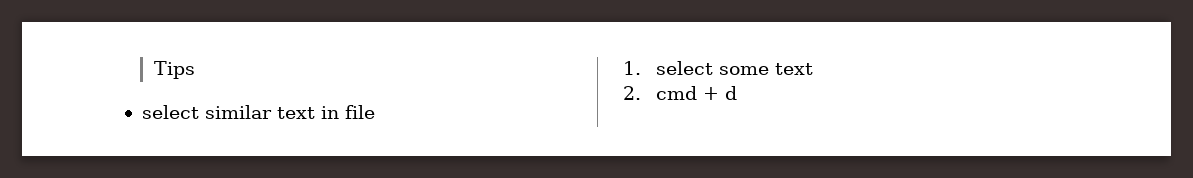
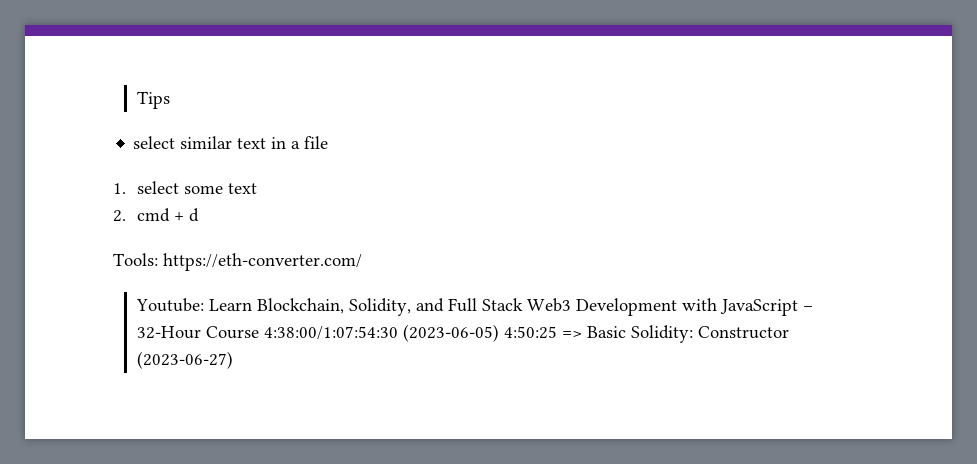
- select similar text in file
+ select similar text in a file
+ Tools: https://eth-converter.com/
+ Youtube: Learn Blockchain, Solidity, and Full Stack Web3 Development with JavaScript – 32-Hour Course 4:38:00/1:07:54:30 (2023-06-05) 4:50:25 => Basic Solidity: Constructor (2023-06-27)

